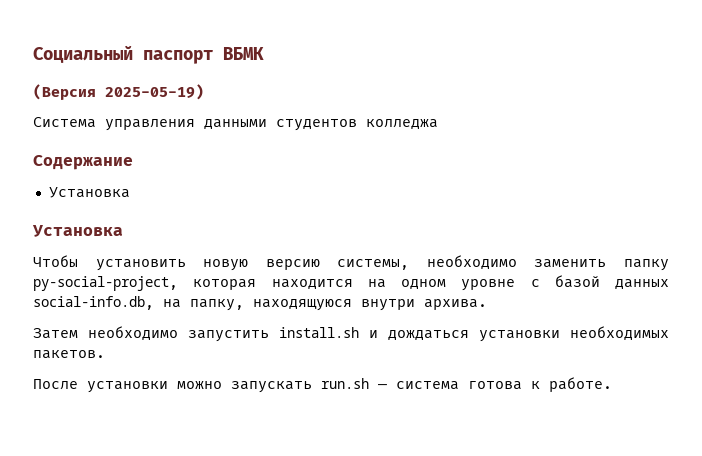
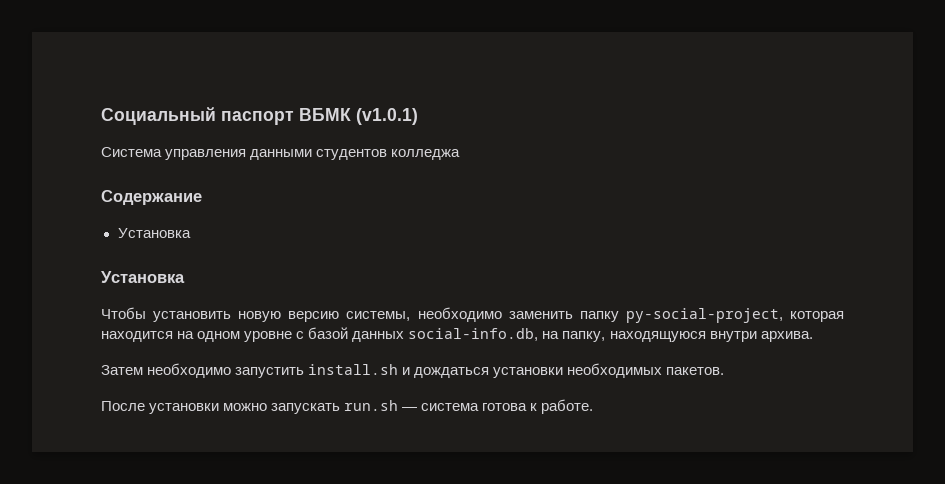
- Социальный паспорт ВБМК
- (Версия 2025-05-19)
+ Социальный паспорт ВБМК (v1.0.1)

